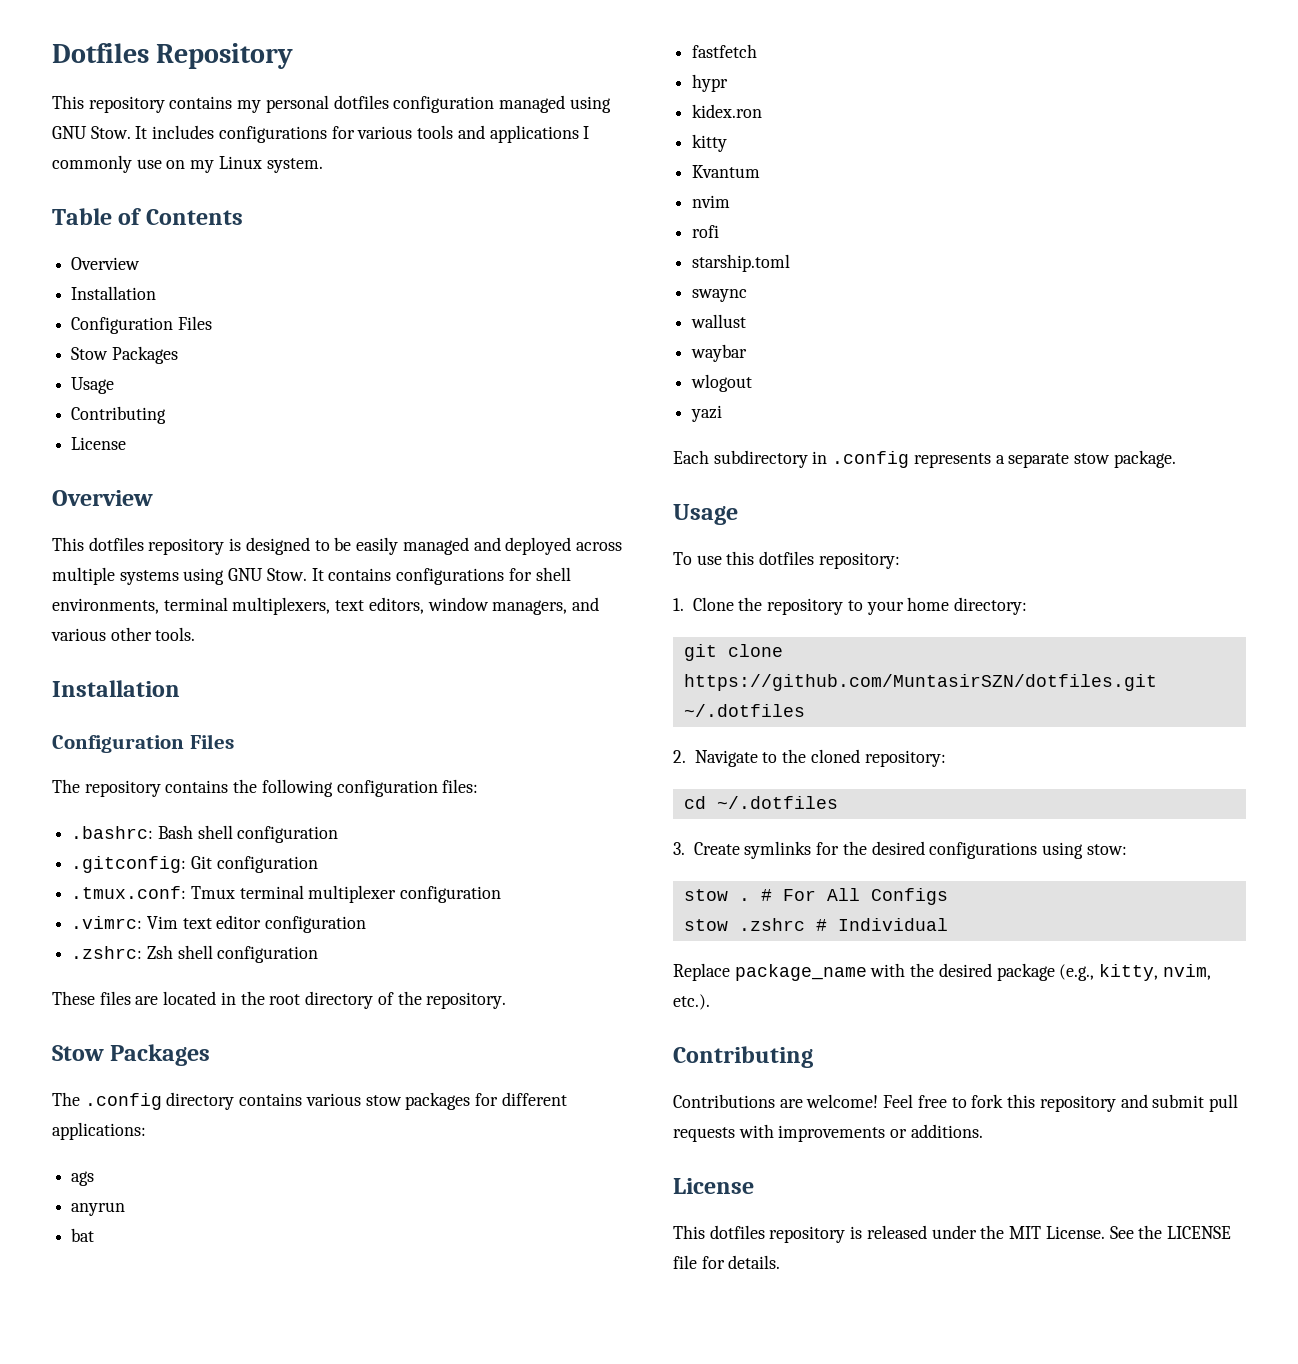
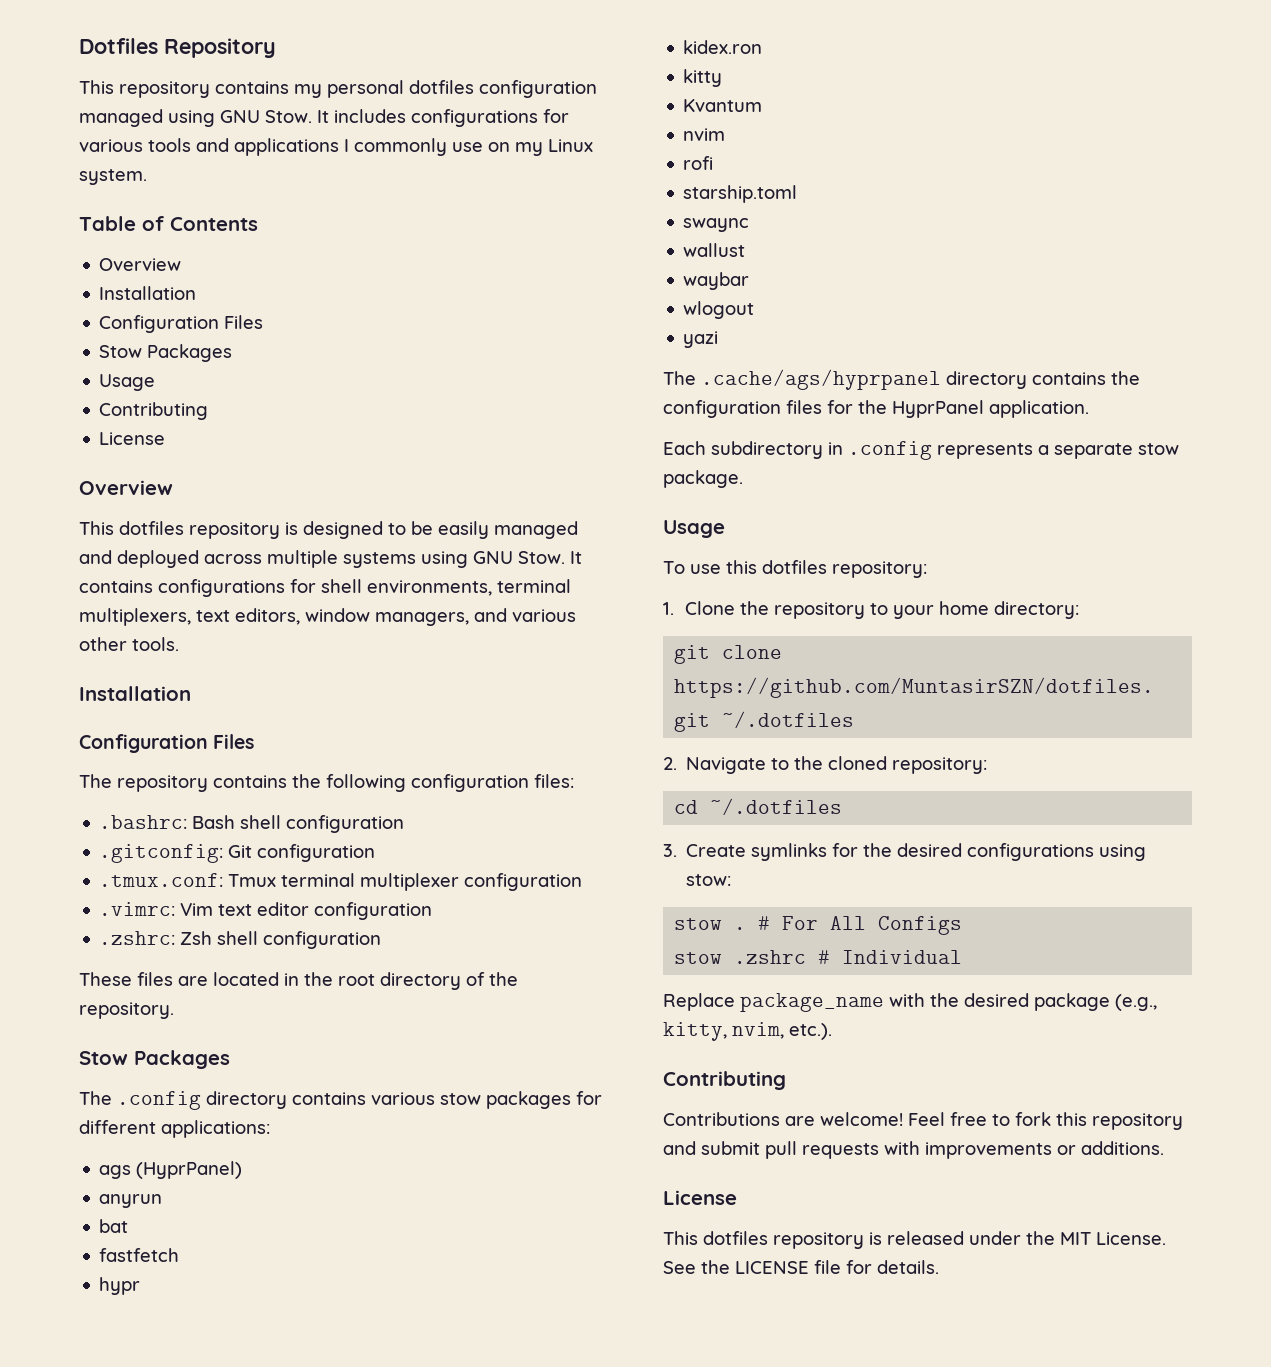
- ags
+ ags (HyprPanel)
+ The .cache/ags/hyprpanel directory contains the configuration files for the HyprPanel application.

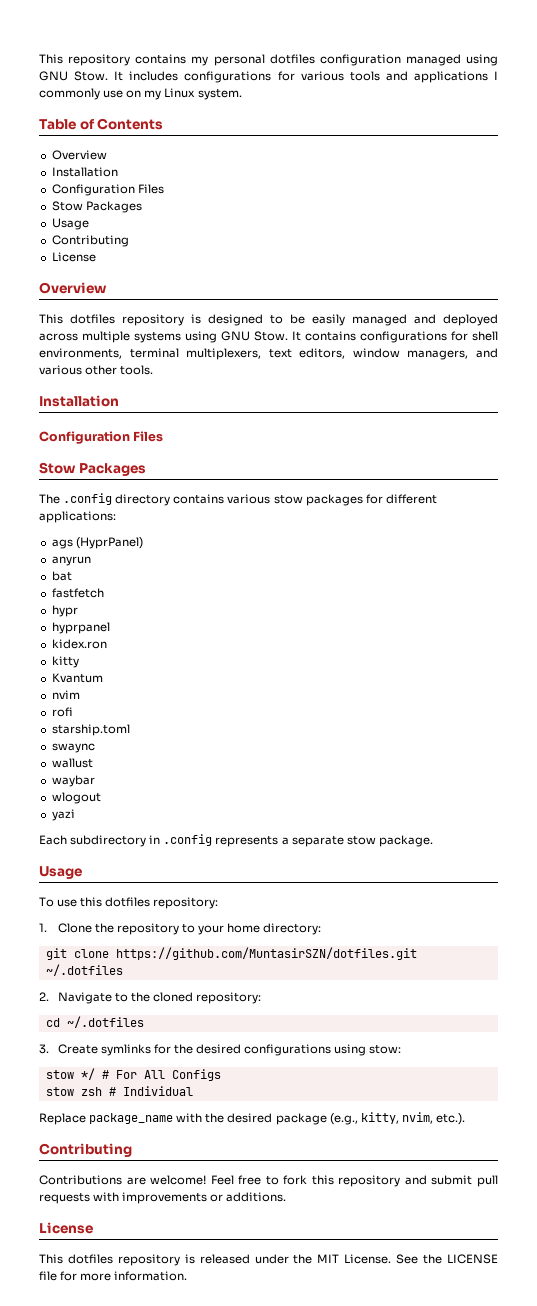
- Dotfiles Repository
- The repository contains the following configuration files:
- .bashrc: Bash shell configuration
- .gitconfig: Git configuration
- .tmux.conf: Tmux terminal multiplexer configuration
- .vimrc: Vim text editor configuration
- .zshrc: Zsh shell configuration
- These files are located in the root directory of the repository.
+ hyprpanel
- The .cache/ags/hyprpanel directory contains the configuration files for the HyprPanel application.
- stow . # For All Configs
+ stow */ # For All Configs
- stow .zshrc # Individual
+ stow zsh # Individual
- See the LICENSE file for details.
+ See the LICENSE file for more information.

